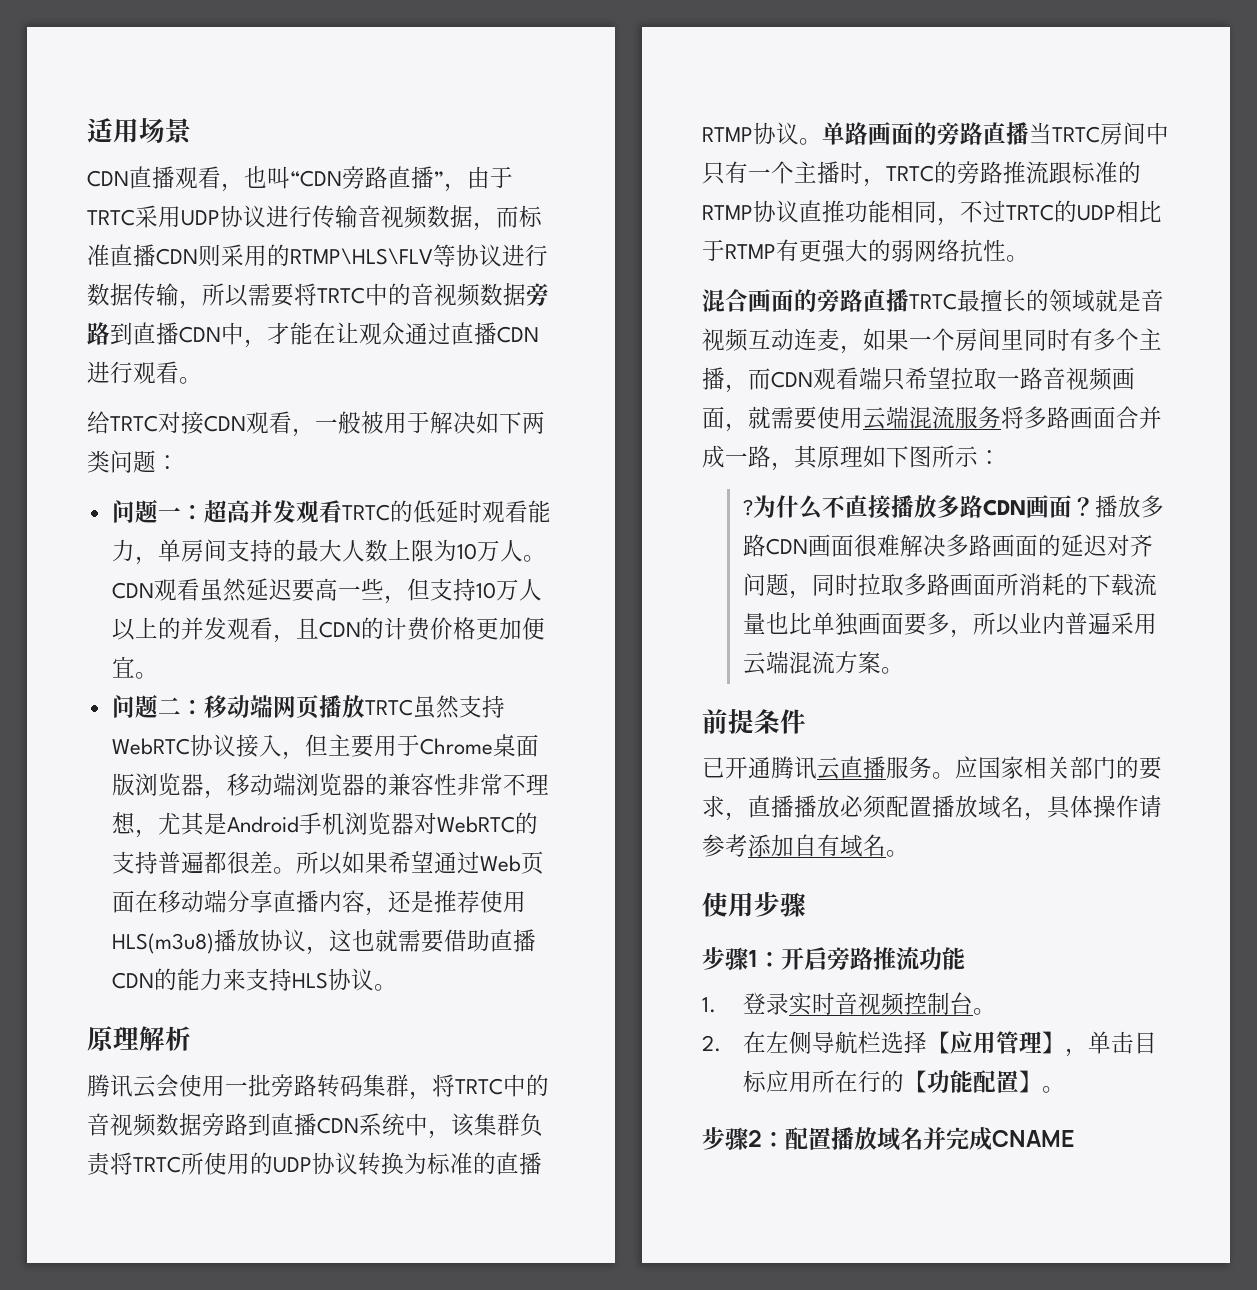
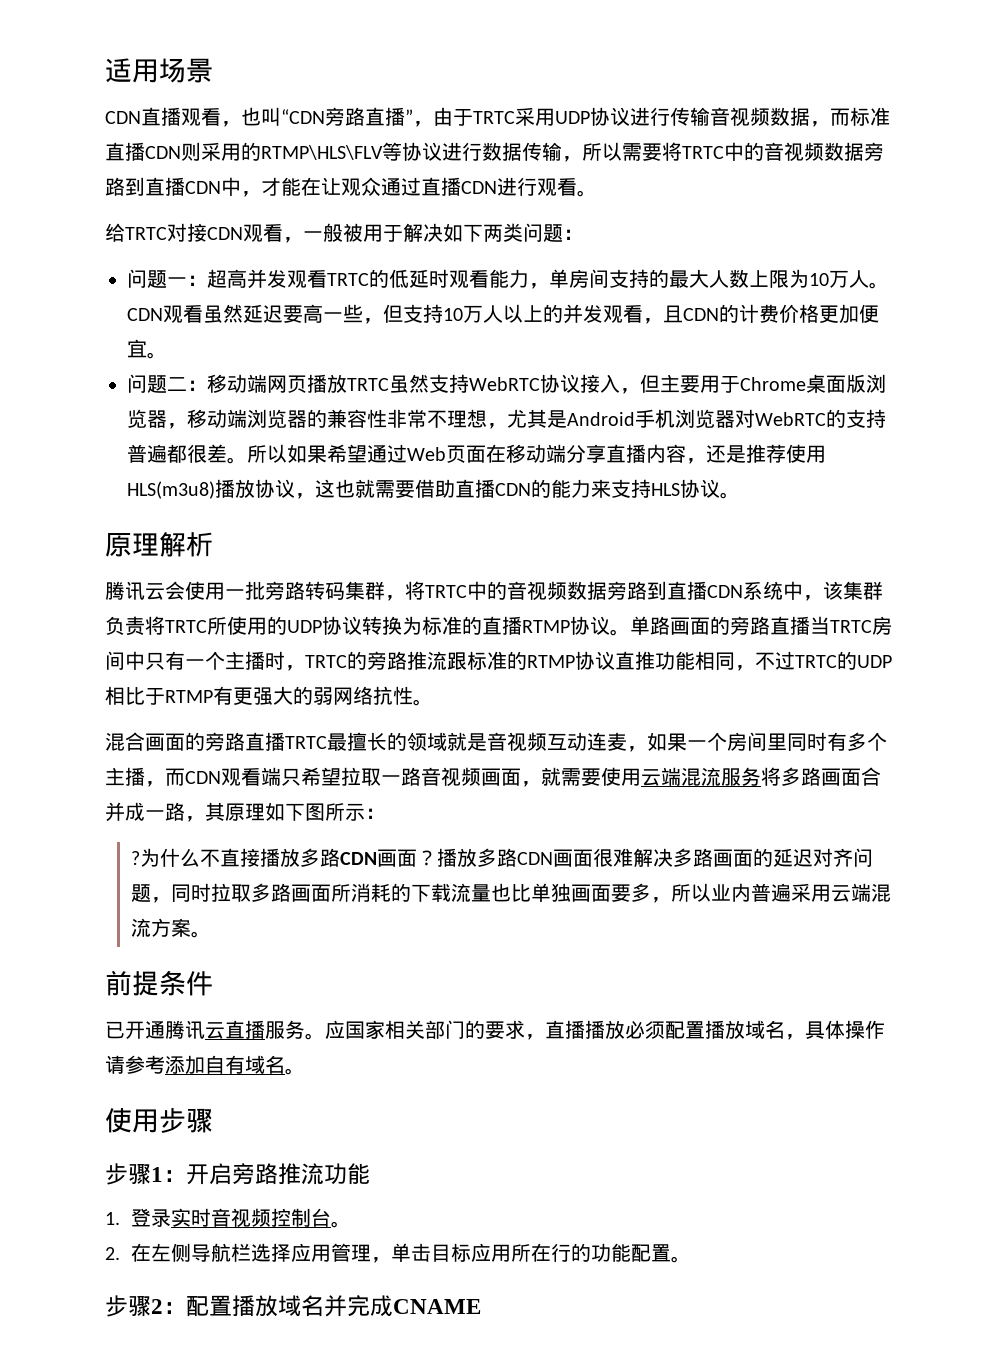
- 2.在左侧导航栏选择【应用管理】，单击目标应用所在行的【功能配置】。
+ 2.在左侧导航栏选择应用管理，单击目标应用所在行的功能配置。

